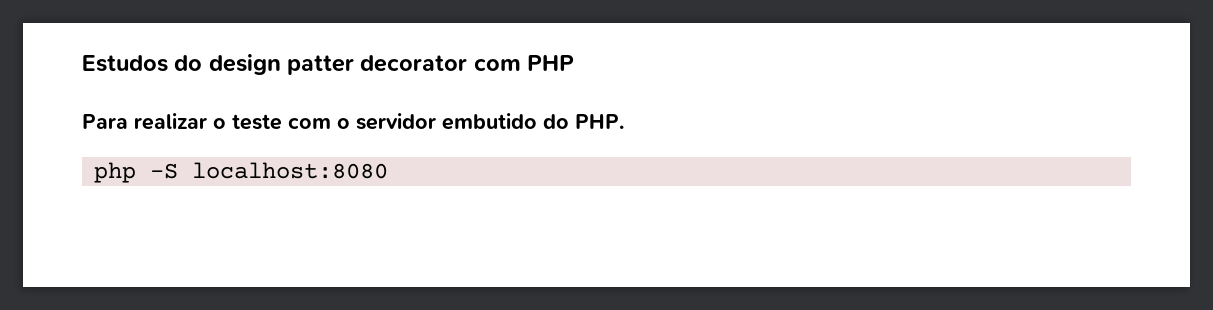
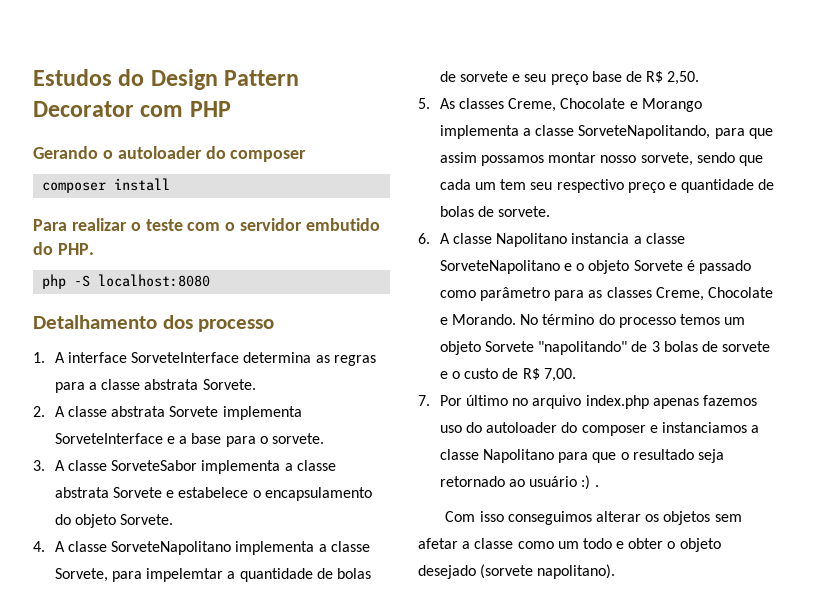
- Estudos do design patter decorator com PHP
+ Estudos do Design Pattern Decorator com PHP
+ Gerando o autoloader do composer
+ composer install
+ Detalhamento dos processo
+ 1. A interface SorveteInterface determina as regras para a classe abstrata Sorvete.
+ 2. A classe abstrata Sorvete implementa SorveteInterface e a base para o sorvete.
+ 3. A classe SorveteSabor implementa a classe abstrata Sorvete e estabelece o encapsulamento do objeto Sorvete.
+ 4. A classe SorveteNapolitano implementa a classe Sorvete, para impelemtar a quantidade de bolas de sorvete e seu preço base de R$ 2,50.
+ 5. As classes Creme, Chocolate e Morango implementa a classe SorveteNapolitando, para que assim possamos montar nosso sorvete, sendo que cada um tem seu respectivo preço e quantidade de bolas de sorvete.
+ 6. A classe Napolitano instancia a classe SorveteNapolitano e o objeto Sorvete é passado como parâmetro para as classes Creme, Chocolate e Morando. No término do processo temos um objeto Sorvete "napolitando" de 3 bolas de sorvete e o custo de R$ 7,00.
+ 7. Por último no arquivo index.php apenas fazemos uso do autoloader do composer e instanciamos a classe Napolitano para que o resultado seja retornado ao usuário :) .
+ Com isso conseguimos alterar os objetos sem afetar a classe como um todo e obter o objeto desejado (sorvete napolitano).

